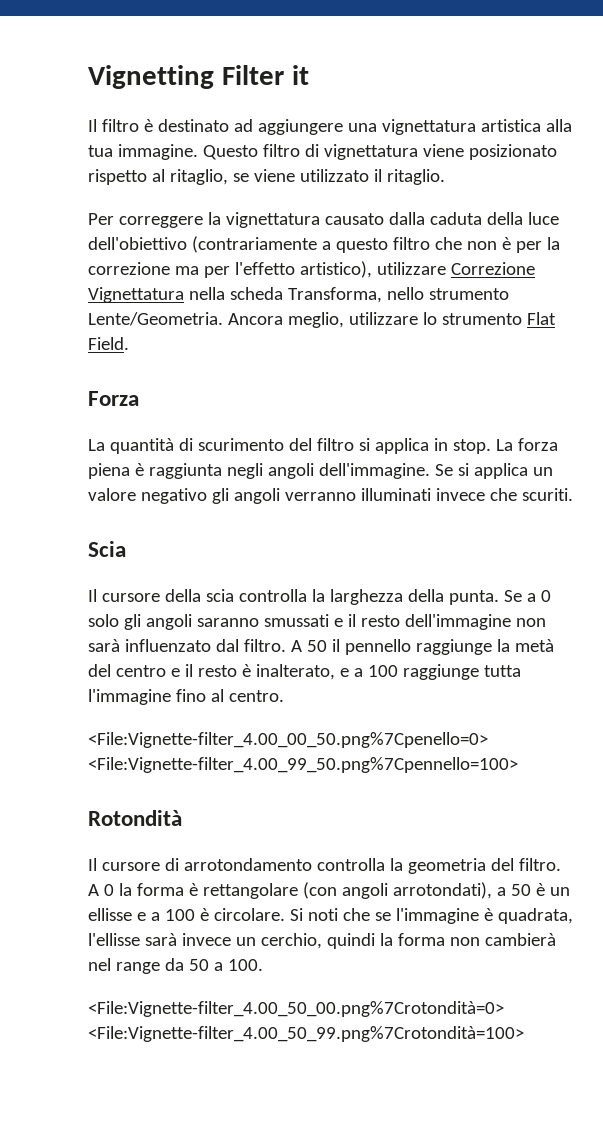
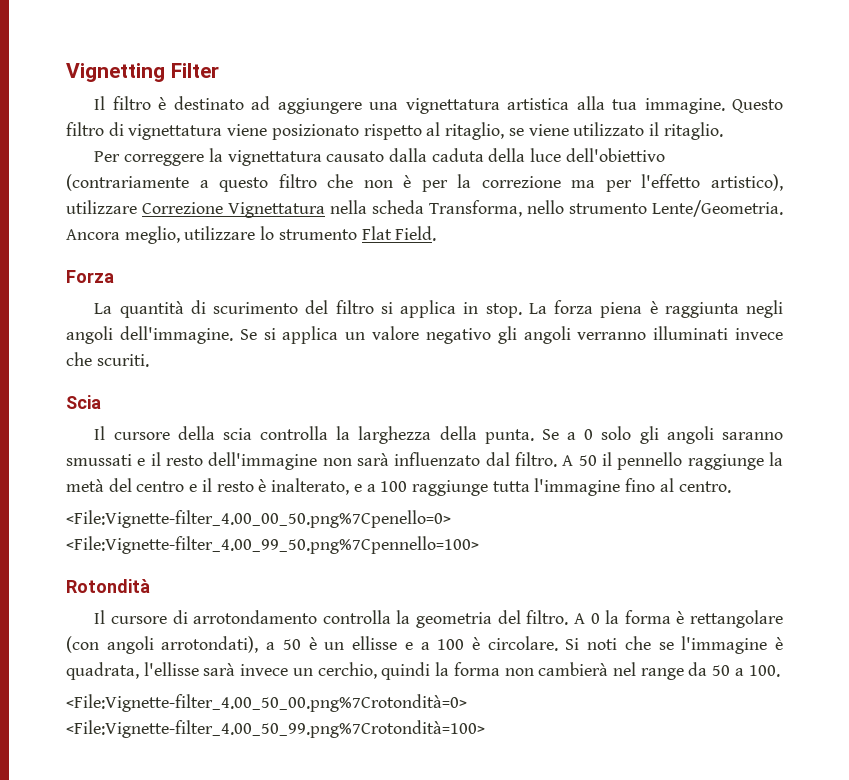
- Vignetting Filter it
+ Vignetting Filter

